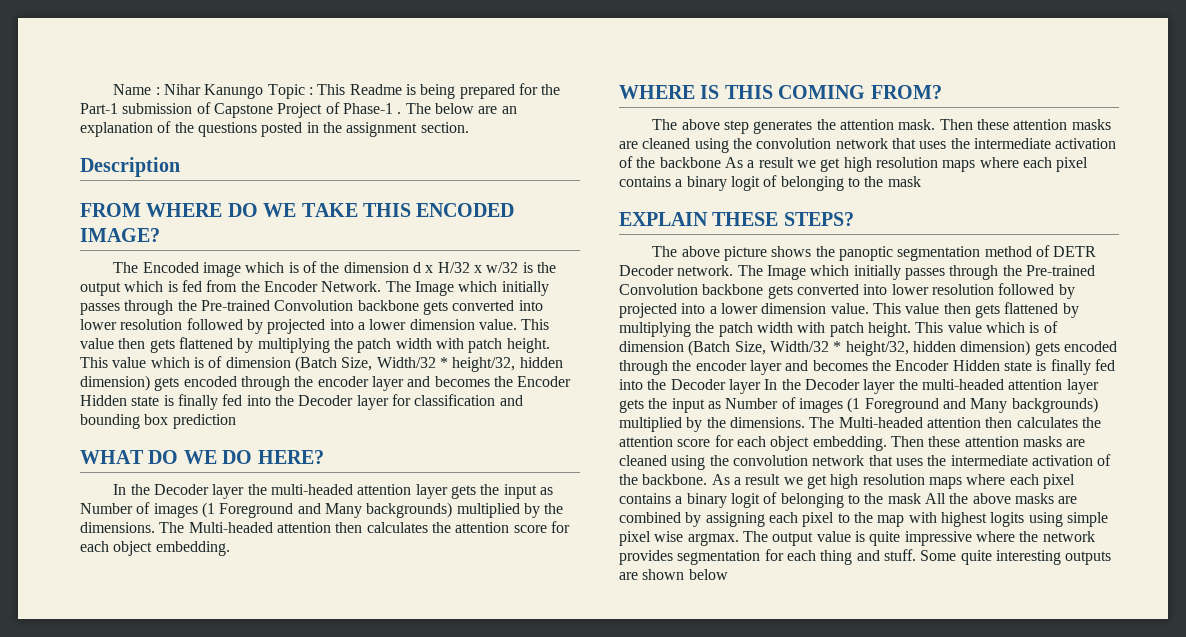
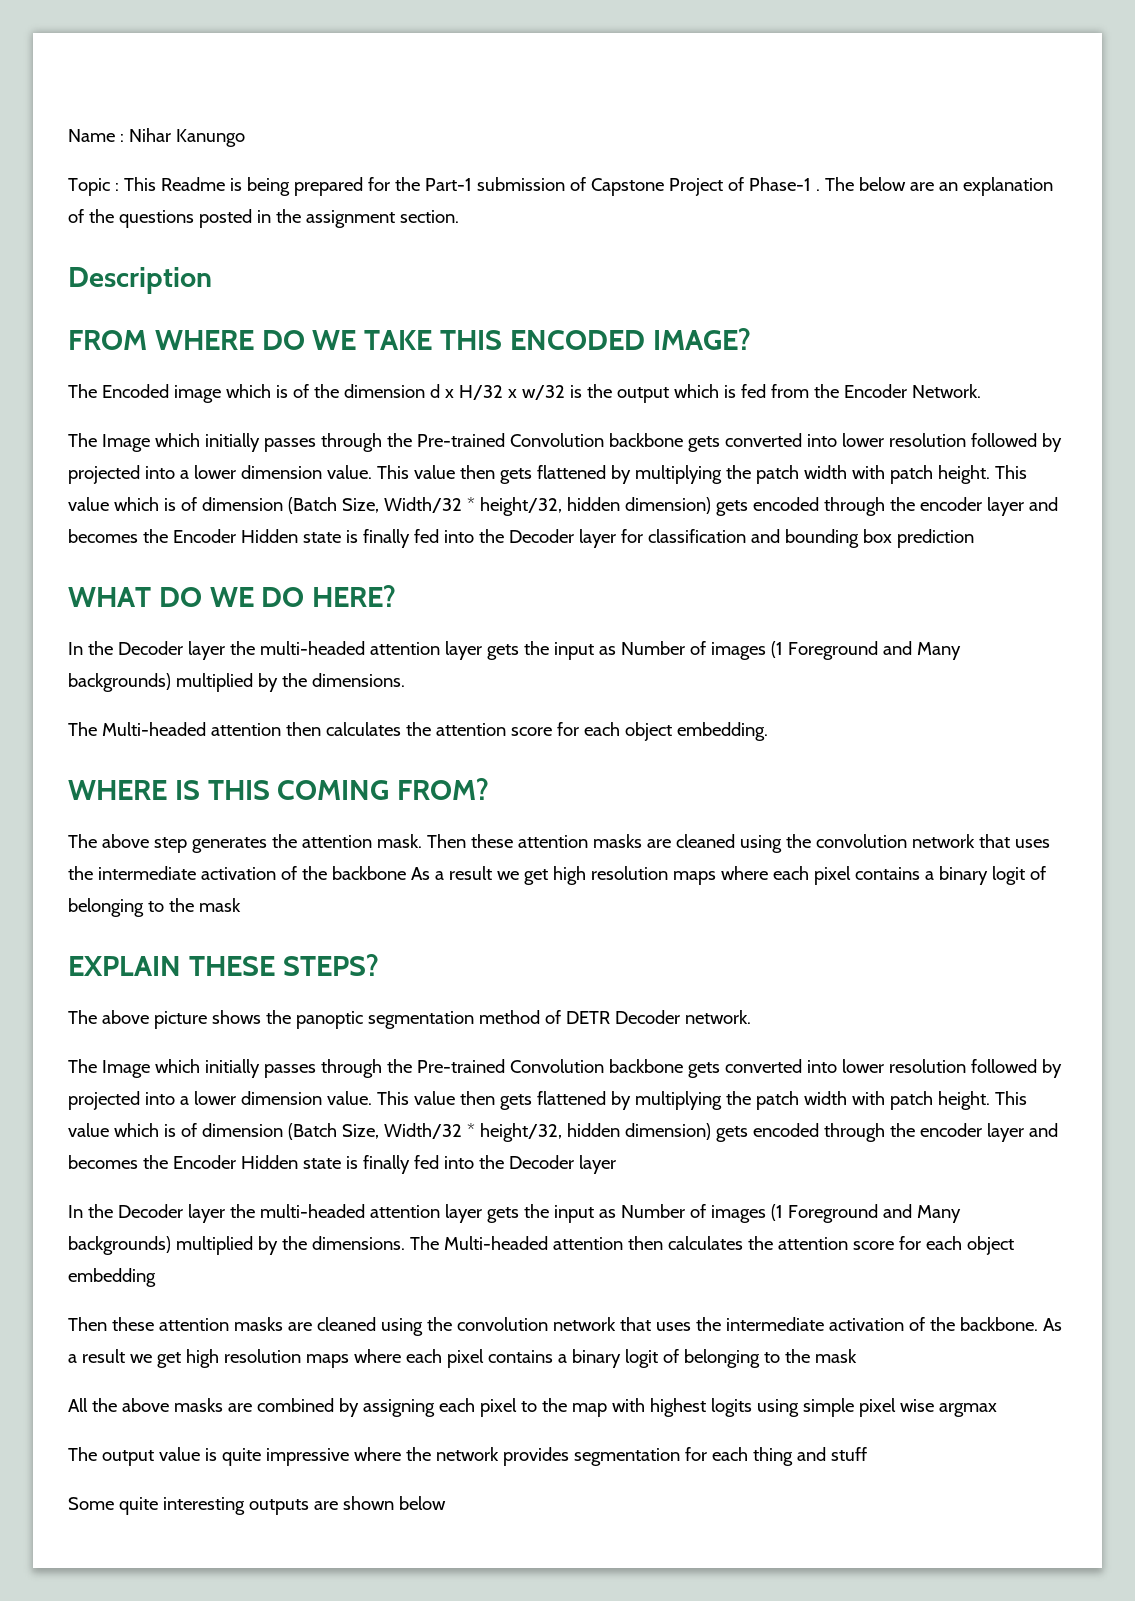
- Name : Nihar Kanungo Topic : This Readme is being prepared for the Part-1 submission of Capstone Project of Phase-1 .
+ Name : Nihar Kanungo
+ Topic : This Readme is being prepared for the Part-1 submission of Capstone Project of Phase-1 .
- The Encoded image which is of the dimension d x H/32 x w/32 is the output which is fed from the Encoder Network. The Image which initially passes through the Pre-trained Convolution backbone gets converted into lower resolution followed by projected into a lower dimension value.
+ The Encoded image which is of the dimension d x H/32 x w/32 is the output which is fed from the Encoder Network.
+ The Image which initially passes through the Pre-trained Convolution backbone gets converted into lower resolution followed by projected into a lower dimension value.
  WHAT DO WE DO HERE?
- In the Decoder layer the multi-headed attention layer gets the input as Number of images (1 Foreground and Many backgrounds) multiplied by the dimensions. The Multi-headed attention then calculates the attention score for each object embedding.
+ In the Decoder layer the multi-headed attention layer gets the input as Number of images (1 Foreground and Many backgrounds) multiplied by the dimensions.
+ The Multi-headed attention then calculates the attention score for each object embedding.
- The above picture shows the panoptic segmentation method of DETR Decoder network. The Image which initially passes through the Pre-trained Convolution backbone gets converted into lower resolution followed by projected into a lower dimension value. This value then gets flattened by multiplying the patch width with patch height. This value which is of dimension (Batch Size, Width/32 * height/32, hidden dimension) gets encoded through the encoder layer and becomes the Encoder Hidden state is finally fed into the Decoder layer In the Decoder layer the multi-headed attention layer gets the input as Number of images (1 Foreground and Many backgrounds) multiplied by the dimensions.
+ The above picture shows the panoptic segmentation method of DETR Decoder network.
+ The Image which initially passes through the Pre-trained Convolution backbone gets converted into lower resolution followed by projected into a lower dimension value. This value then gets flattened by multiplying the patch width with patch height. This value which is of dimension (Batch Size, Width/32 * height/32, hidden dimension) gets encoded through the encoder layer and becomes the Encoder Hidden state is finally fed into the Decoder layer
+ In the Decoder layer the multi-headed attention layer gets the input as Number of images (1 Foreground and Many backgrounds) multiplied by the dimensions.
- The Multi-headed attention then calculates the attention score for each object embedding. Then these attention masks are cleaned using the convolution network that uses the intermediate activation of the backbone. As a result we get high resolution maps where each pixel contains a binary logit of belonging to the mask All the above masks are combined by assigning each pixel to the map with highest logits using simple pixel wise argmax. The output value is quite impressive where the network provides segmentation for each thing and stuff. Some quite interesting outputs are shown below
+ The Multi-headed attention then calculates the attention score for each object embedding
+ Then these attention masks are cleaned using the convolution network that uses the intermediate activation of the backbone. As a result we get high resolution maps where each pixel contains a binary logit of belonging to the mask
+ All the above masks are combined by assigning each pixel to the map with highest logits using simple pixel wise argmax
+ The output value is quite impressive where the network provides segmentation for each thing and stuff
+ Some quite interesting outputs are shown below

